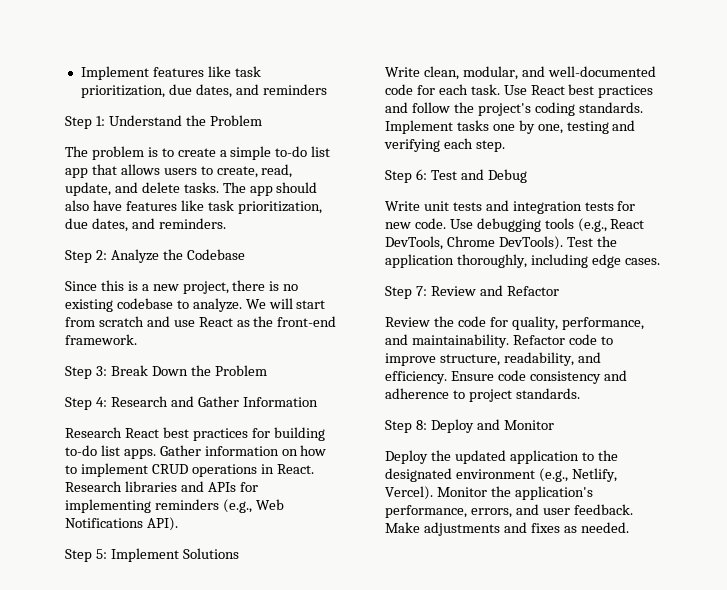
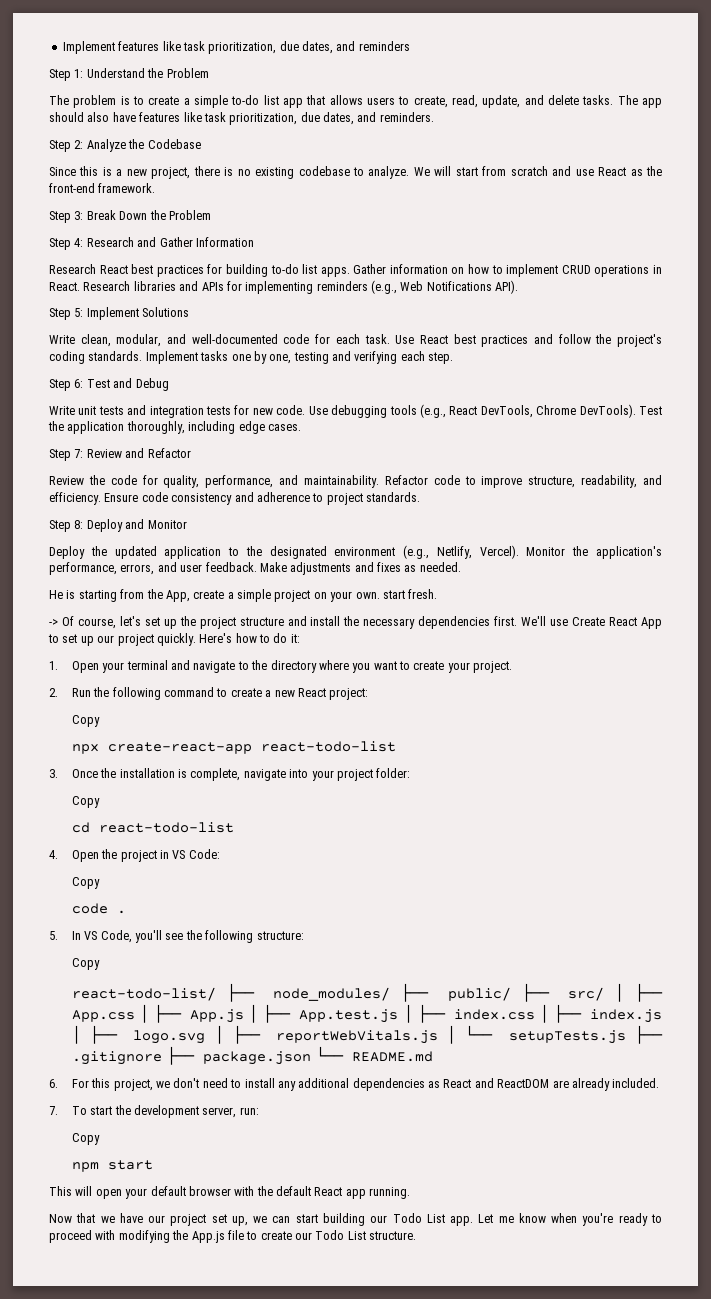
+ He is starting from the App, create a simple project on your own. start fresh.
+ -> Of course, let's set up the project structure and install the necessary dependencies first. We'll use Create React App to set up our project quickly. Here's how to do it:
+ 1. Open your terminal and navigate to the directory where you want to create your project.
+ 2. Run the following command to create a new React project:
+ Copy
+ npx create-react-app react-todo-list
+ 3. Once the installation is complete, navigate into your project folder:
+ Copy
+ cd react-todo-list
+ 4. Open the project in VS Code:
+ Copy
+ code .
+ 5. In VS Code, you'll see the following structure:
+ Copy
+ react-todo-list/ ├── node_modules/ ├── public/ ├── src/ │ ├── App.css │ ├── App.js │ ├── App.test.js │ ├── index.css │ ├── index.js │ ├── logo.svg │ ├── reportWebVitals.js │ └── setupTests.js ├── .gitignore ├── package.json └── README.md
+ 6. For this project, we don't need to install any additional dependencies as React and ReactDOM are already included.
+ 7. To start the development server, run:
+ Copy
+ npm start
+ This will open your default browser with the default React app running.
+ Now that we have our project set up, we can start building our Todo List app. Let me know when you're ready to proceed with modifying the App.js file to create our Todo List structure.

